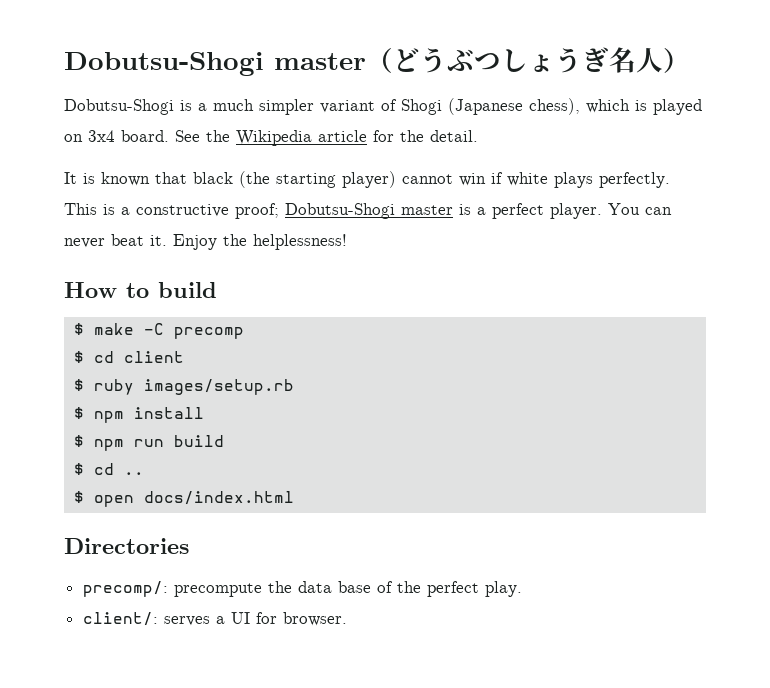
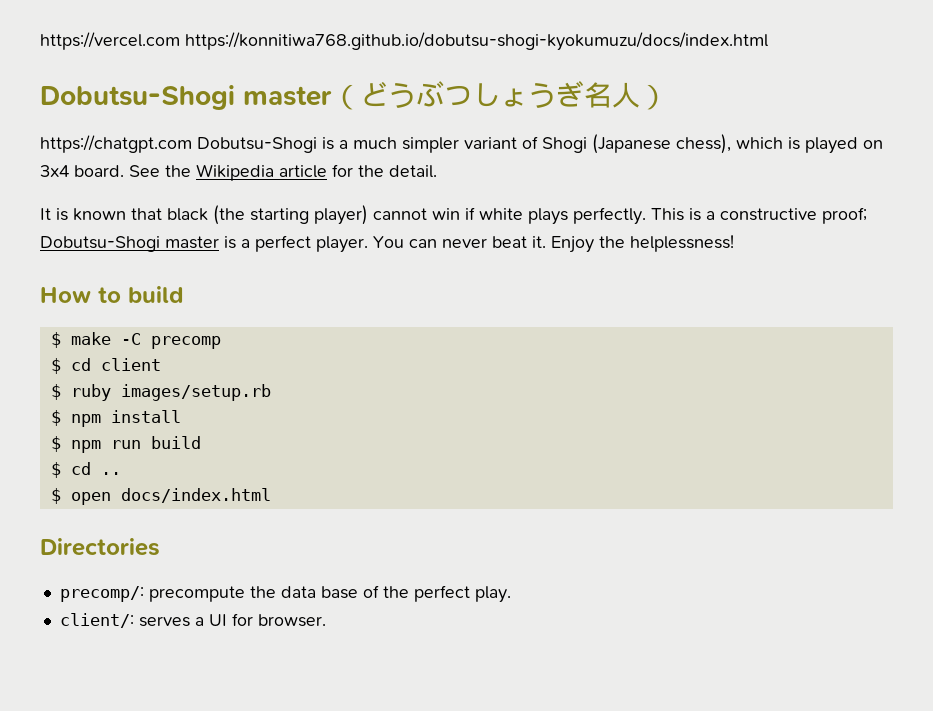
+ https://vercel.com https://konnitiwa768.github.io/dobutsu-shogi-kyokumuzu/docs/index.html
- Dobutsu-Shogi is a much simpler variant of Shogi (Japanese chess), which is played on 3x4 board.
+ https://chatgpt.com Dobutsu-Shogi is a much simpler variant of Shogi (Japanese chess), which is played on 3x4 board.

